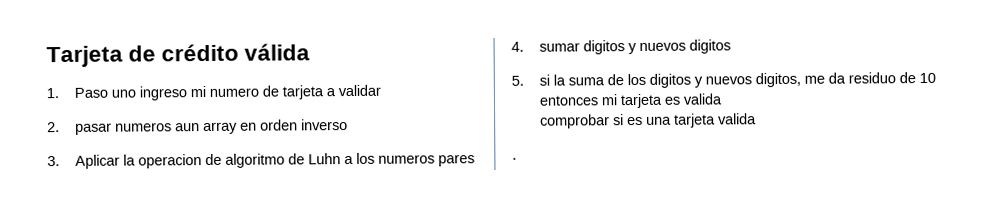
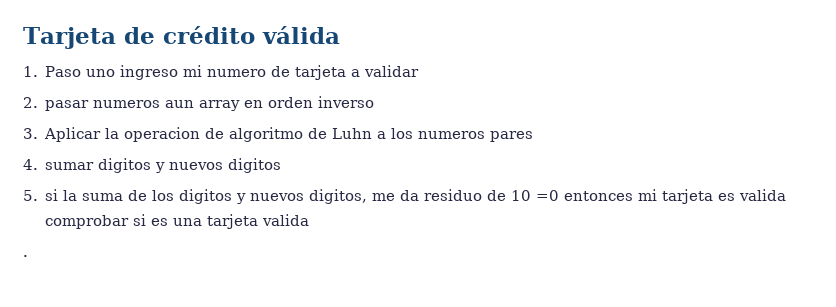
- 5. si la suma de los digitos y nuevos digitos, me da residuo de 10 entonces mi tarjeta es valida
+ 5. si la suma de los digitos y nuevos digitos, me da residuo de 10 =0 entonces mi tarjeta es valida

